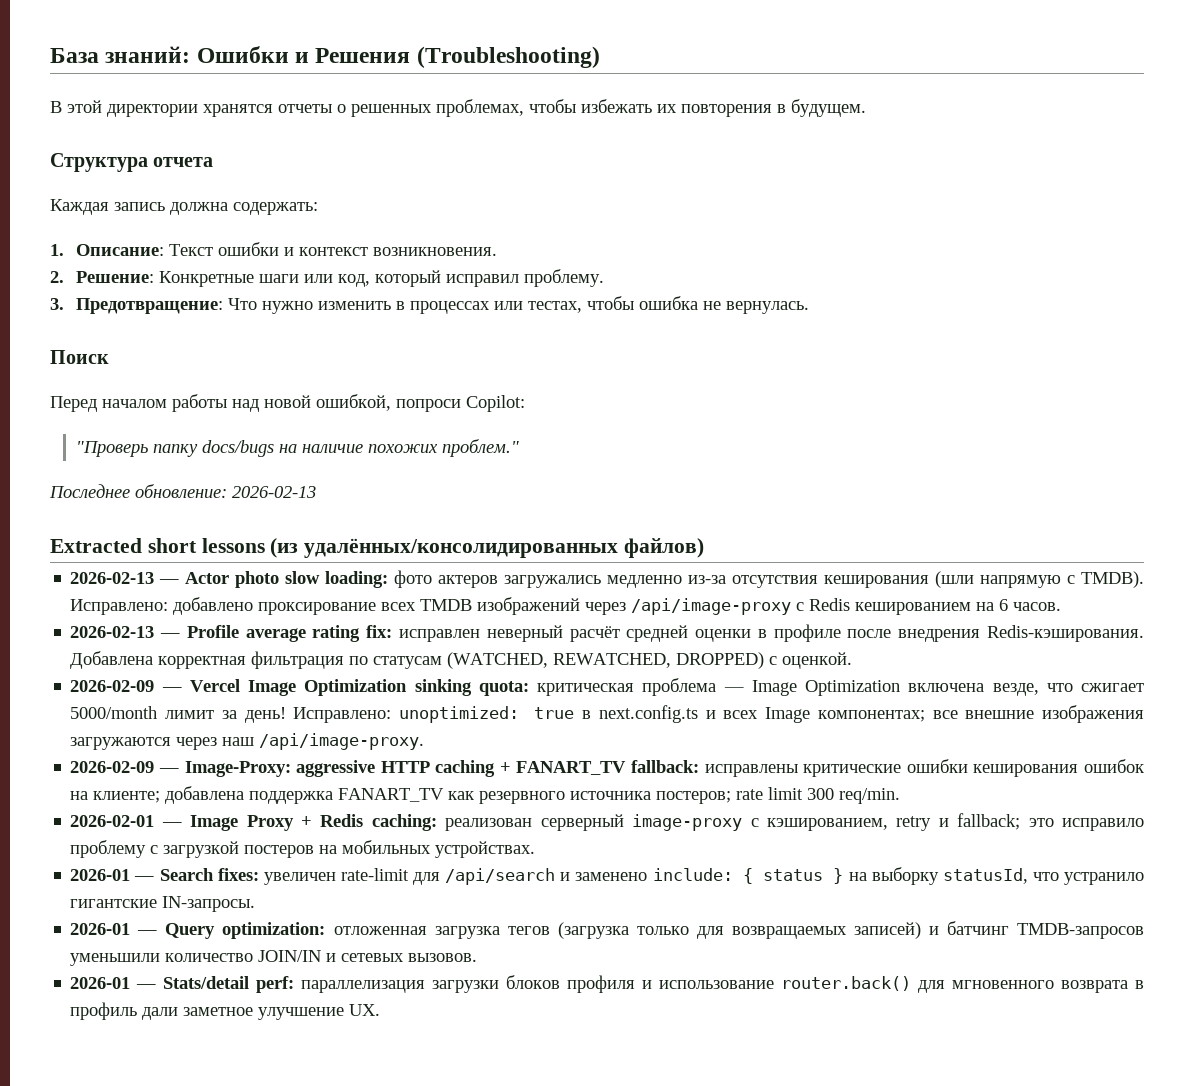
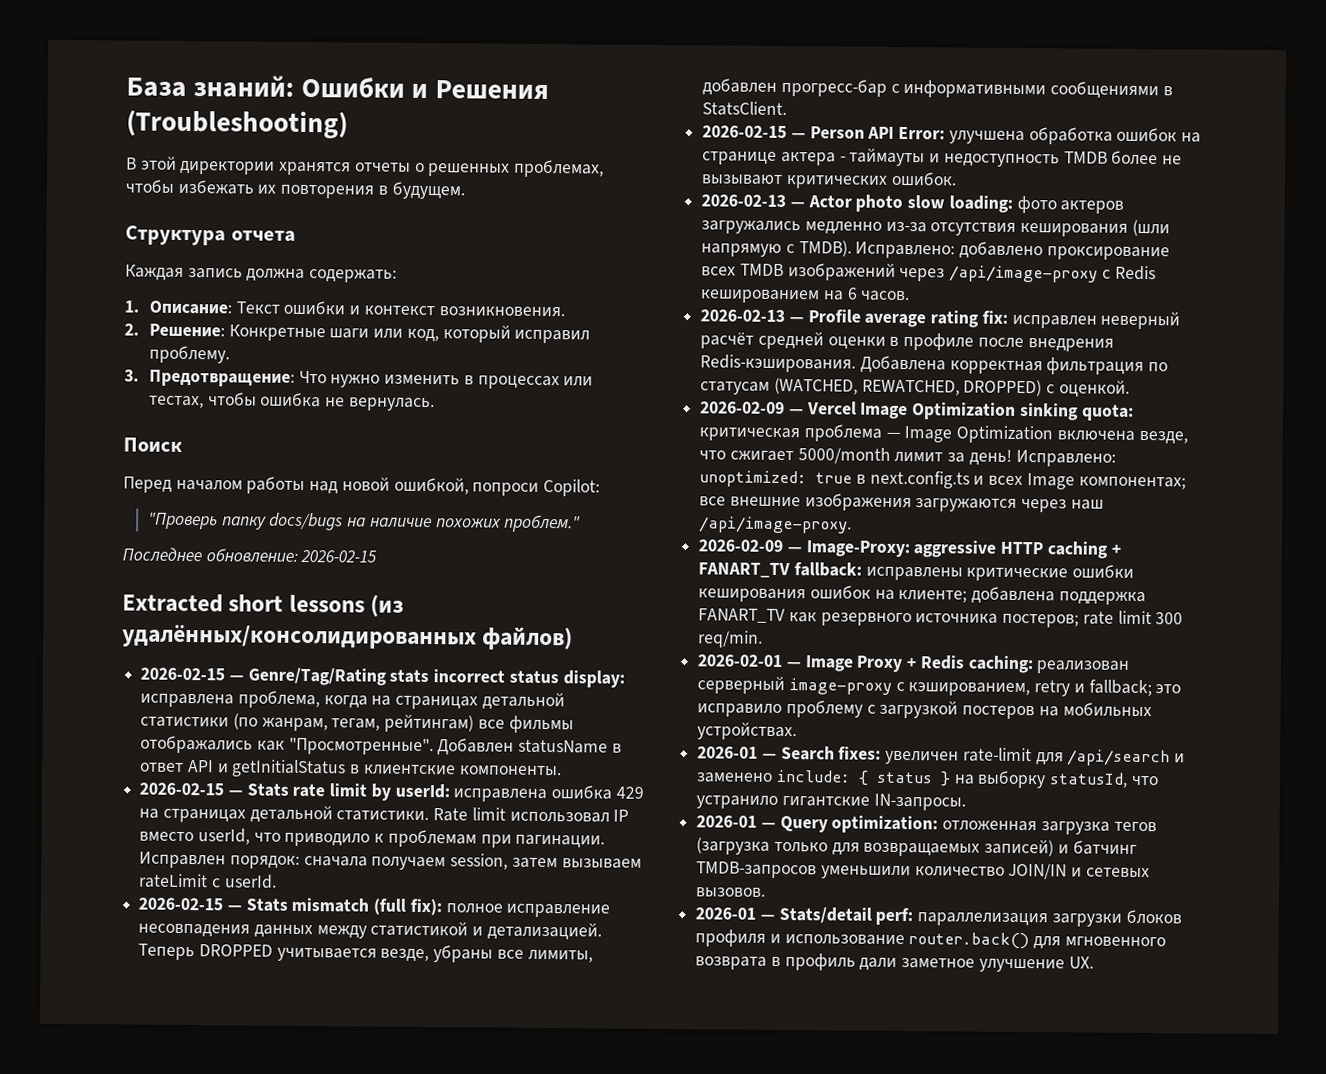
- Последнее обновление: 2026-02-13
+ Последнее обновление: 2026-02-15
+ 2026-02-15 — Genre/Tag/Rating stats incorrect status display: исправлена проблема, когда на страницах детальной статистики (по жанрам, тегам, рейтингам) все фильмы отображались как "Просмотренные". Добавлен statusName в ответ API и getInitialStatus в клиентские компоненты.
+ 2026-02-15 — Stats rate limit by userId: исправлена ошибка 429 на страницах детальной статистики. Rate limit использовал IP вместо userId, что приводило к проблемам при пагинации. Исправлен порядок: сначала получаем session, затем вызываем rateLimit с userId.
+ 2026-02-15 — Stats mismatch (full fix): полное исправление несовпадения данных между статистикой и детализацией. Теперь DROPPED учитывается везде, убраны все лимиты, добавлен прогресс-бар с информативными сообщениями в StatsClient.
+ 2026-02-15 — Person API Error: улучшена обработка ошибок на странице актера - таймауты и недоступность TMDB более не вызывают критических ошибок.

